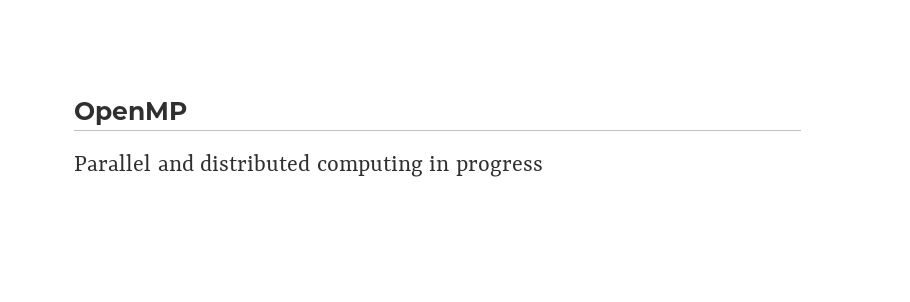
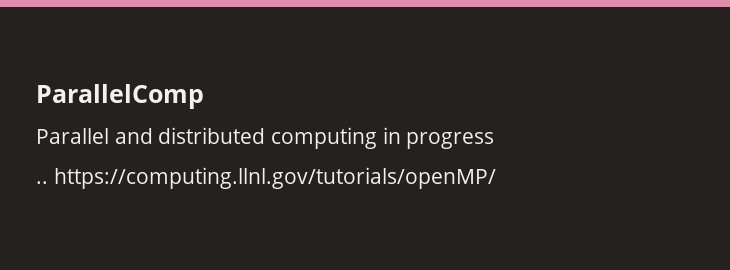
- OpenMP
+ ParallelComp
+ .. https://computing.llnl.gov/tutorials/openMP/

